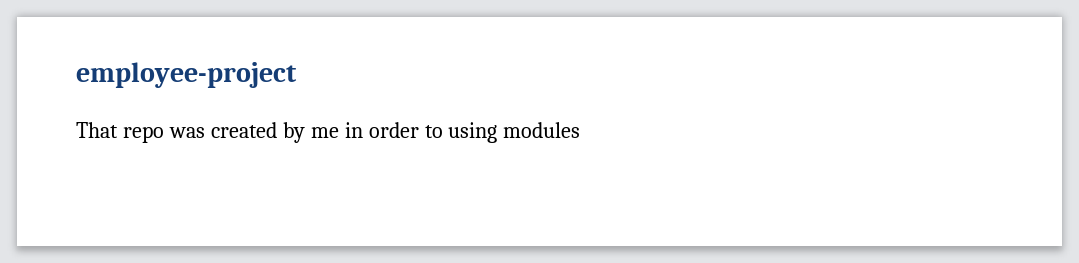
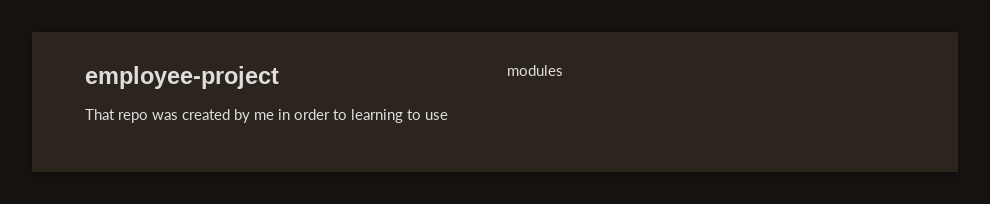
- That repo was created by me in order to using modules
+ That repo was created by me in order to learning to use modules

